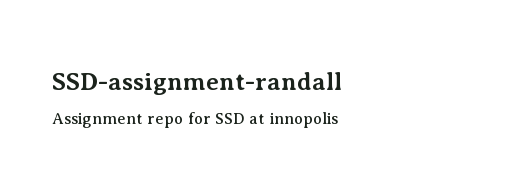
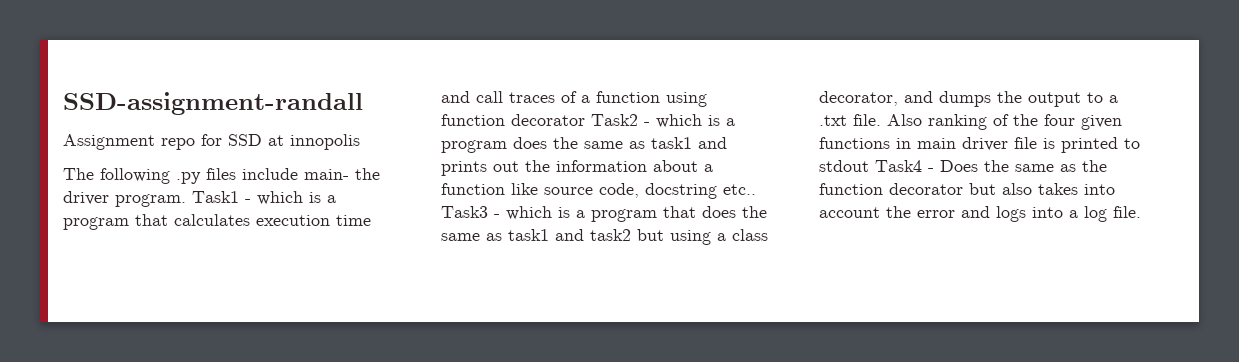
+ The following .py files include main- the driver program. Task1 - which is a program that calculates execution time and call traces of a function using function decorator Task2 - which is a program does the same as task1 and prints out the information about a function like source code, docstring etc.. Task3 - which is a program that does the same as task1 and task2 but using a class decorator, and dumps the output to a .txt file. Also ranking of the four given functions in main driver file is printed to stdout Task4 - Does the same as the function decorator but also takes into account the error and logs into a log file.

